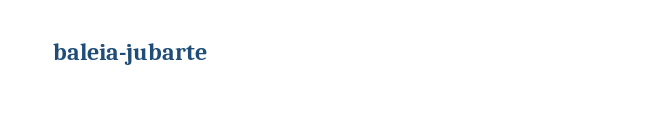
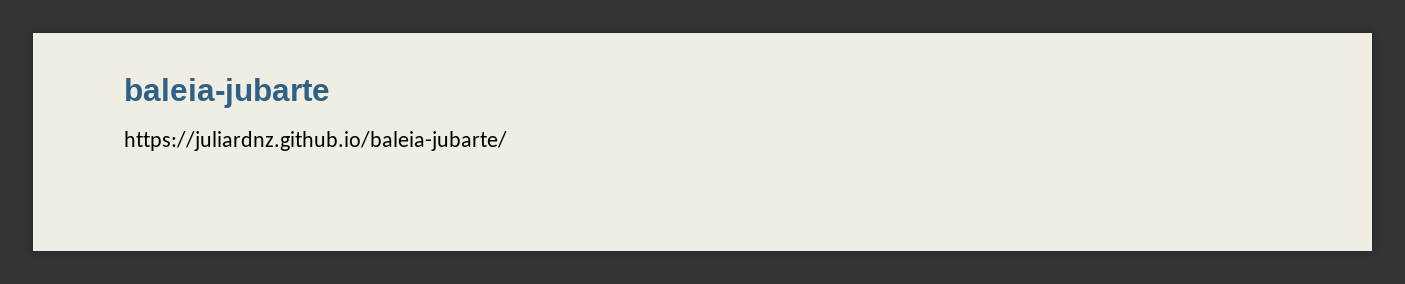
+ https://juliardnz.github.io/baleia-jubarte/

